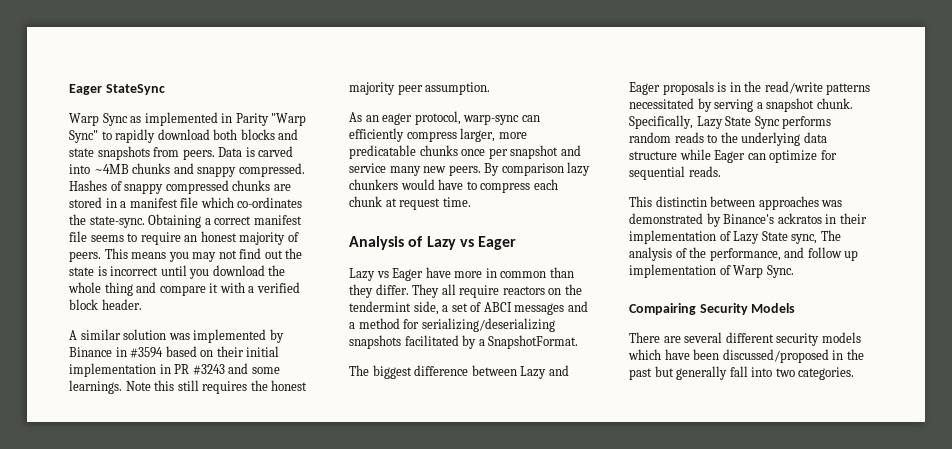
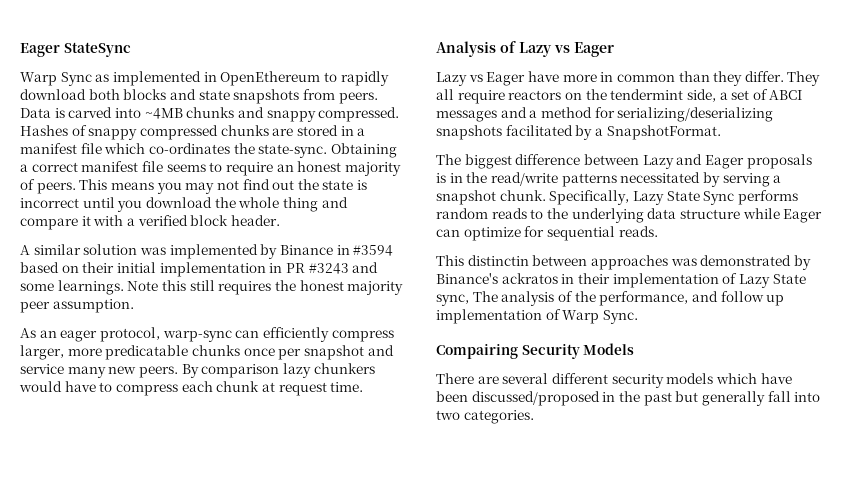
- Warp Sync as implemented in Parity "Warp Sync" to rapidly download both blocks and state snapshots from peers.
+ Warp Sync as implemented in OpenEthereum to rapidly download both blocks and state snapshots from peers.

